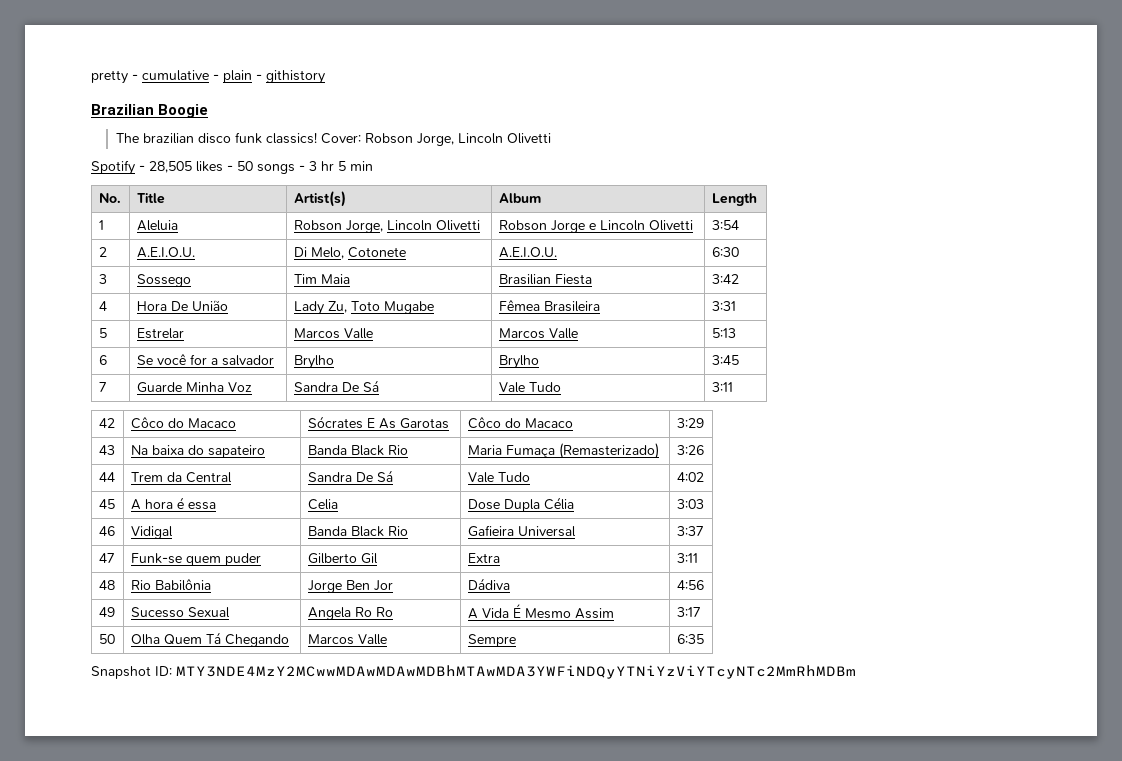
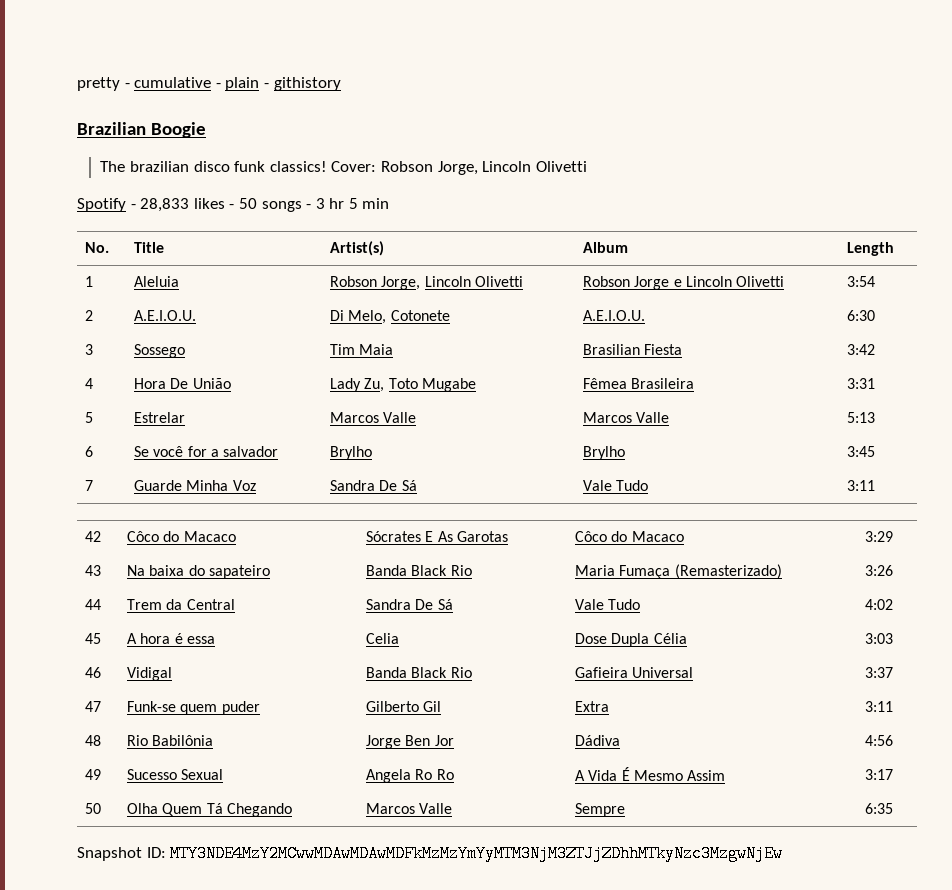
- Spotify - 28,505 likes - 50 songs - 3 hr 5 min
+ Spotify - 28,833 likes - 50 songs - 3 hr 5 min
- Snapshot ID: MTY3NDE4MzY2MCwwMDAwMDAwMDBhMTAwMDA3YWFiNDQyYTNiYzViYTcyNTc2MmRhMDBm
+ Snapshot ID: MTY3NDE4MzY2MCwwMDAwMDAwMDFkMzMzYmYyMTM3NjM3ZTJjZDhhMTkyNzc3MzgwNjEw

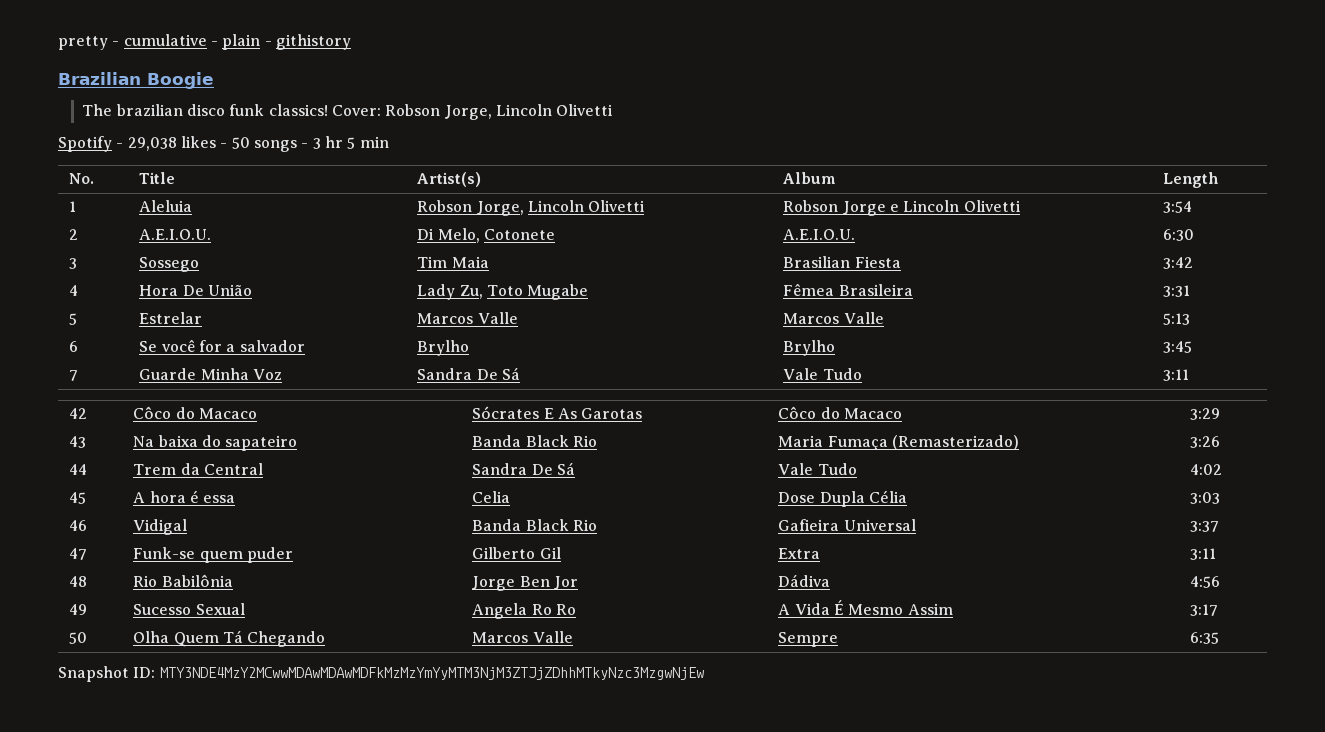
- Spotify - 28,833 likes - 50 songs - 3 hr 5 min
+ Spotify - 29,038 likes - 50 songs - 3 hr 5 min

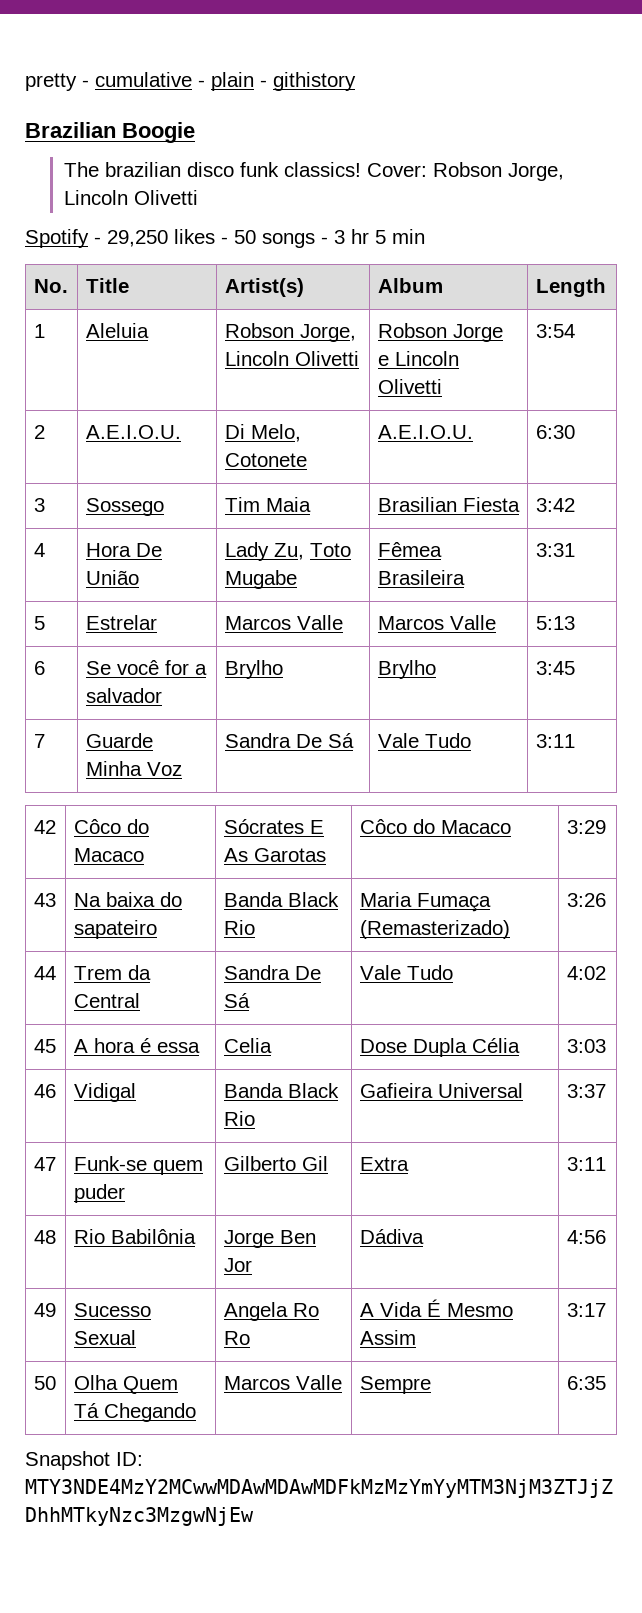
- Spotify - 29,038 likes - 50 songs - 3 hr 5 min
+ Spotify - 29,250 likes - 50 songs - 3 hr 5 min

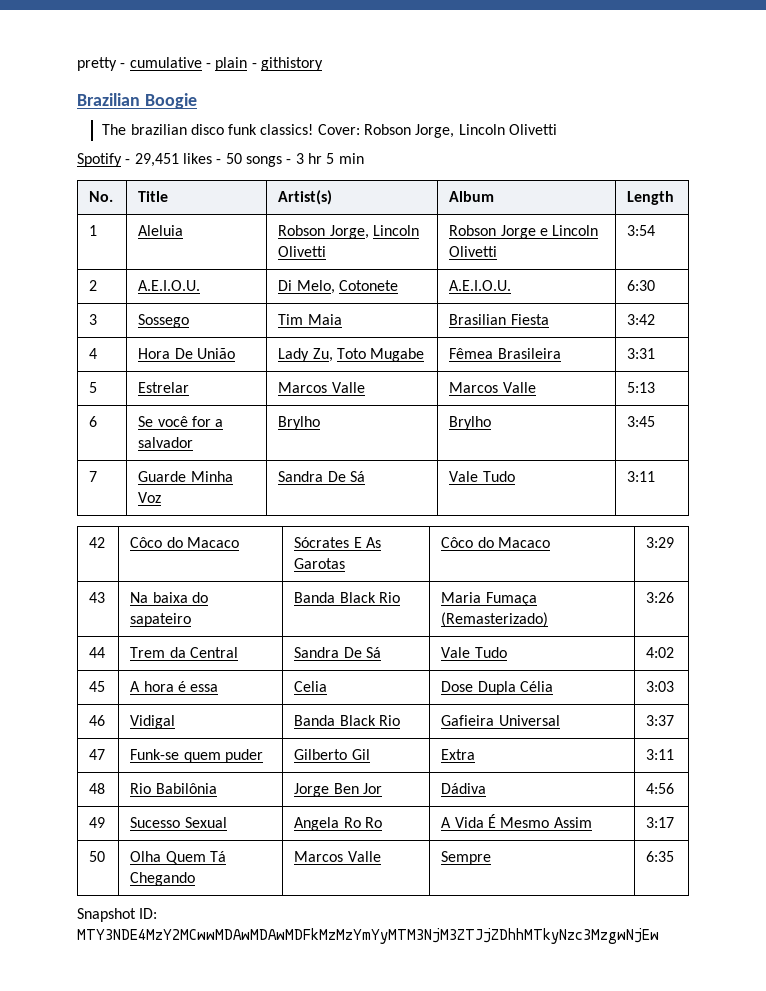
- Spotify - 29,250 likes - 50 songs - 3 hr 5 min
+ Spotify - 29,451 likes - 50 songs - 3 hr 5 min

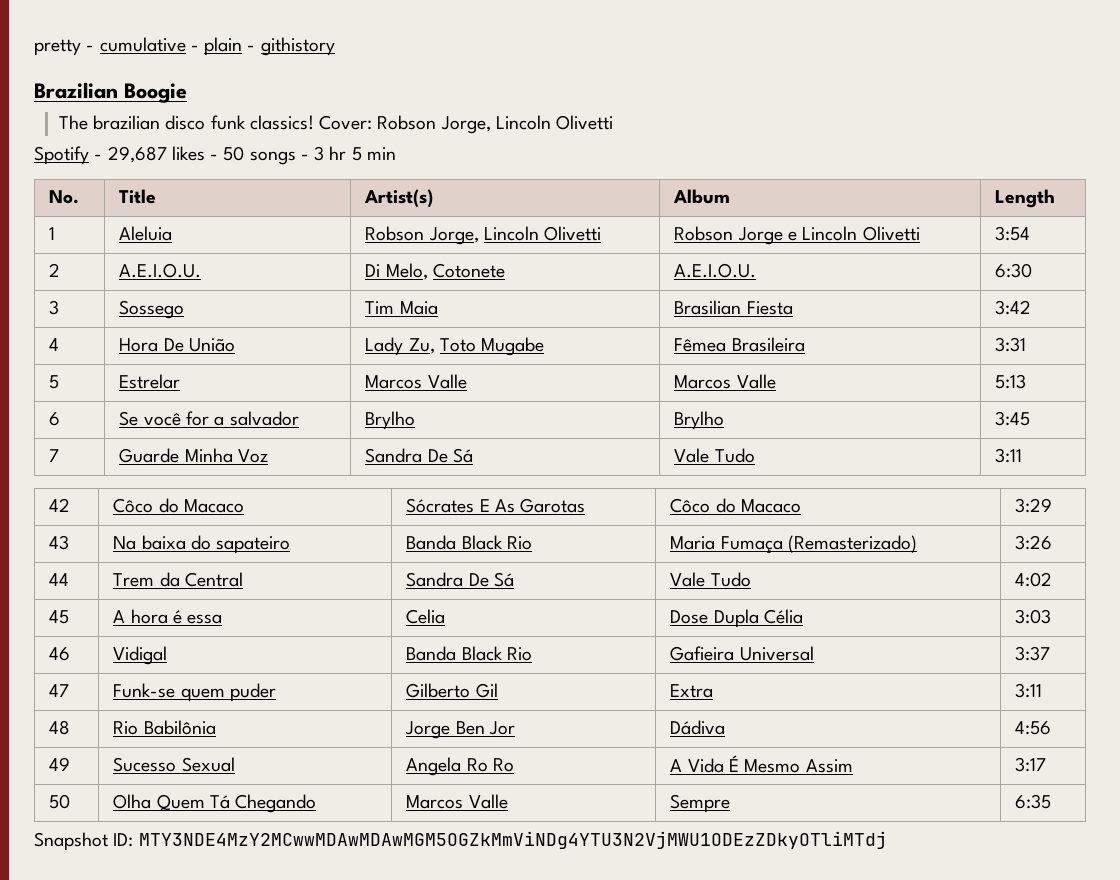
- Spotify - 29,451 likes - 50 songs - 3 hr 5 min
+ Spotify - 29,687 likes - 50 songs - 3 hr 5 min
- Snapshot ID: MTY3NDE4MzY2MCwwMDAwMDAwMDFkMzMzYmYyMTM3NjM3ZTJjZDhhMTkyNzc3MzgwNjEw
+ Snapshot ID: MTY3NDE4MzY2MCwwMDAwMDAwMGM5OGZkMmViNDg4YTU3N2VjMWU1ODEzZDkyOTliMTdj

